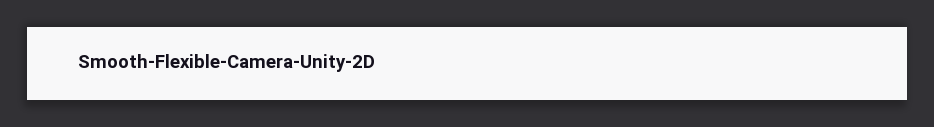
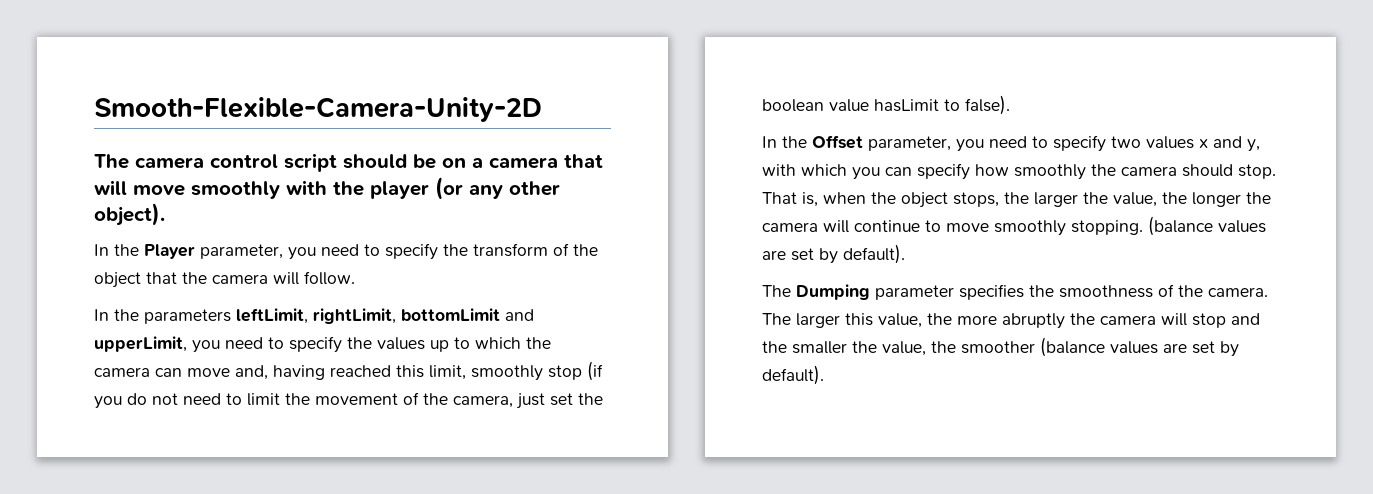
+ The camera control script should be on a camera that will move smoothly with the player (or any other object).
+ In the Player parameter, you need to specify the transform of the object that the camera will follow.
+ In the parameters leftLimit, rightLimit, bottomLimit and upperLimit, you need to specify the values up to which the camera can move and, having reached this limit, smoothly stop (if you do not need to limit the movement of the camera, just set the boolean value hasLimit to false).
+ In the Offset parameter, you need to specify two values x and y, with which you can specify how smoothly the camera should stop. That is, when the object stops, the larger the value, the longer the camera will continue to move smoothly stopping. (balance values are set by default).
+ The Dumping parameter specifies the smoothness of the camera. The larger this value, the more abruptly the camera will stop and the smaller the value, the smoother (balance values are set by default).

